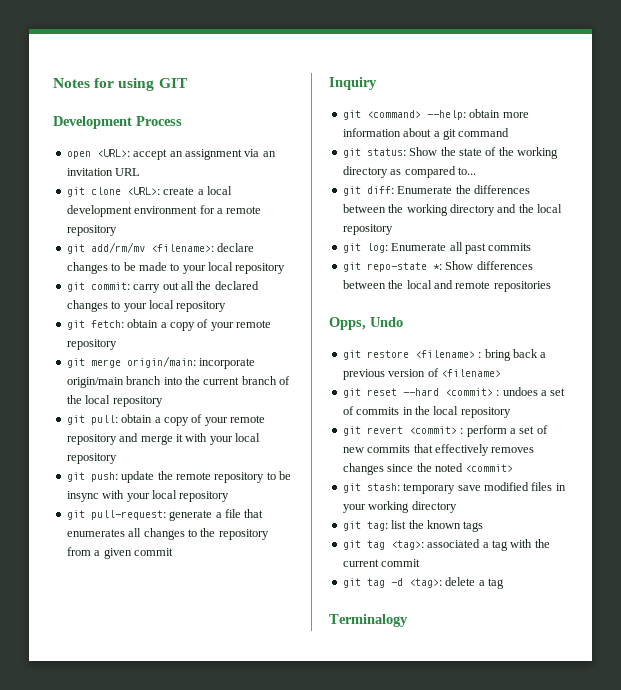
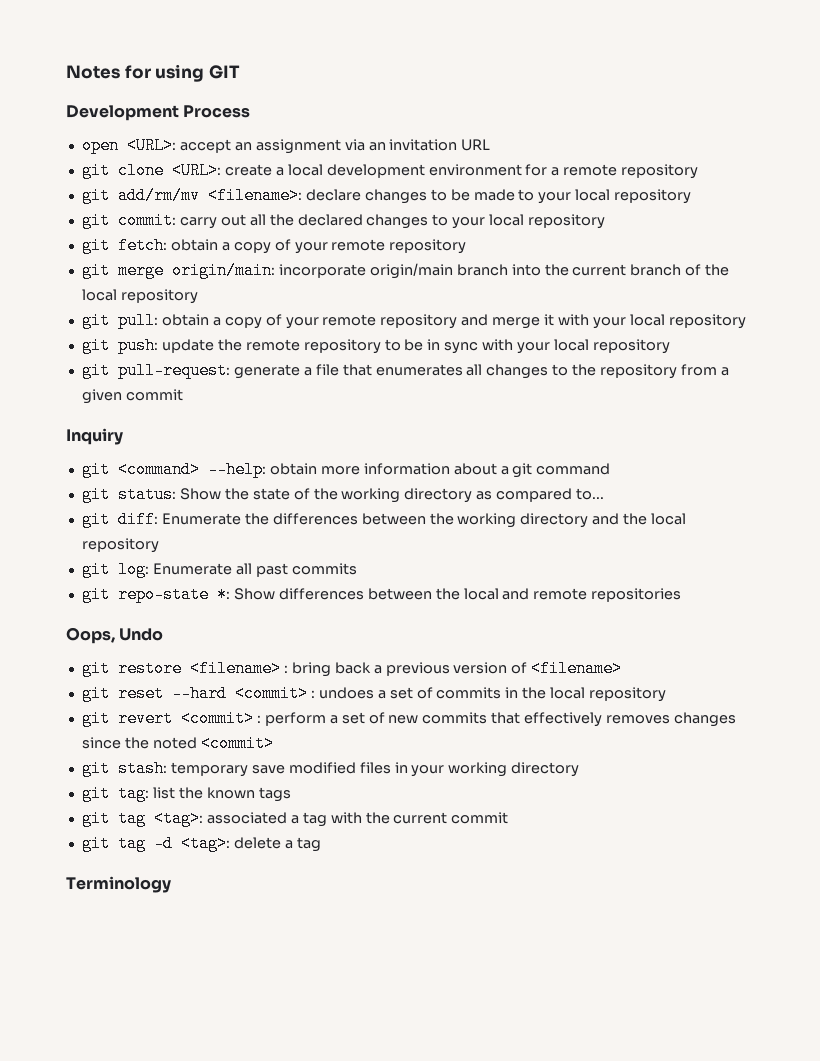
- git push: update the remote repository to be insync with your local repository
+ git push: update the remote repository to be in sync with your local repository
- Opps, Undo
+ Oops, Undo
- Terminalogy
+ Terminology

